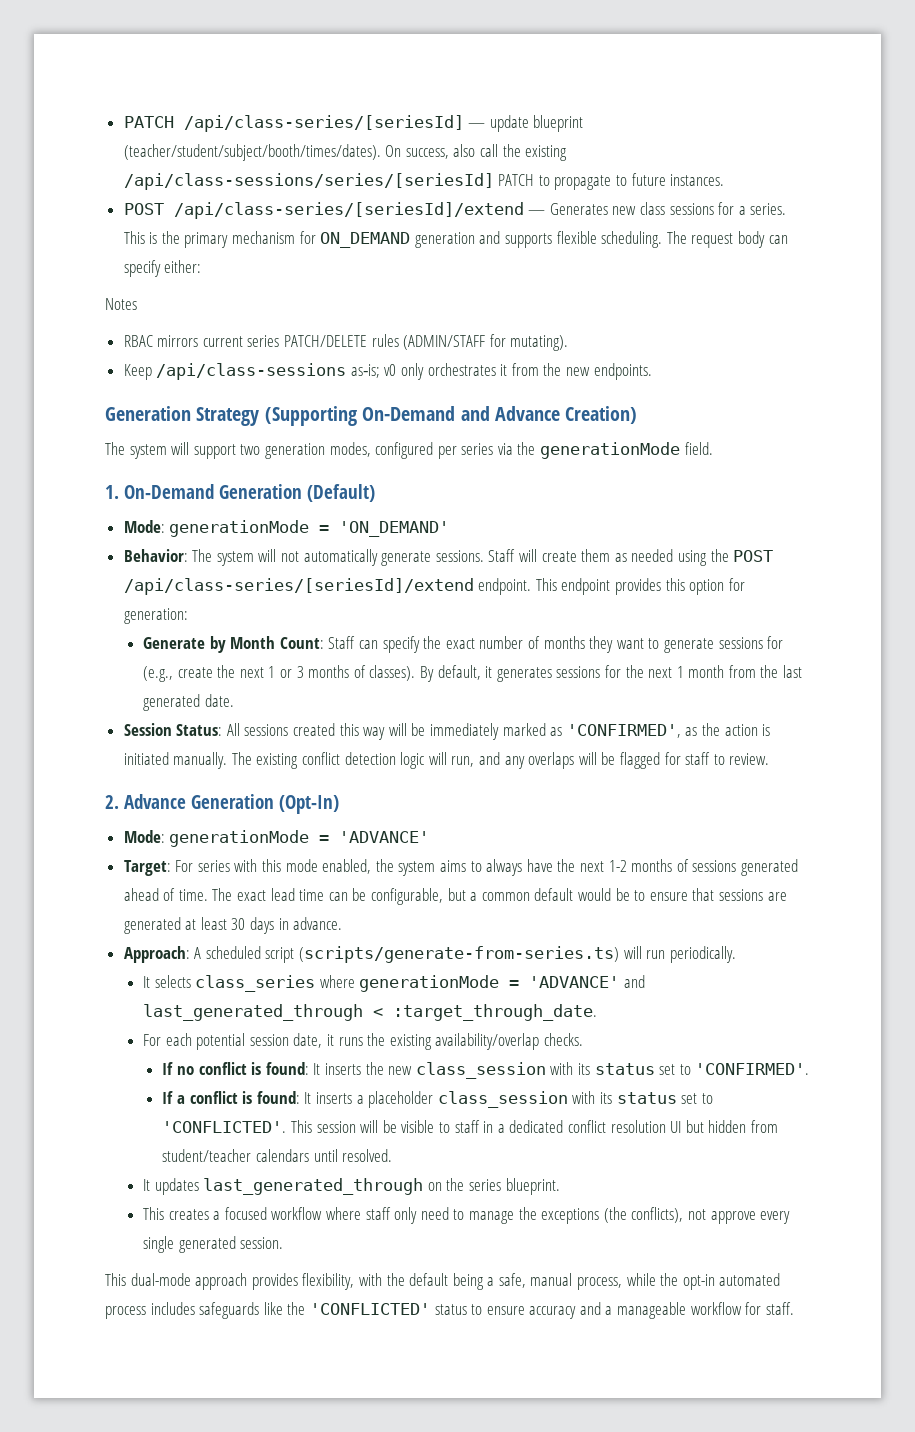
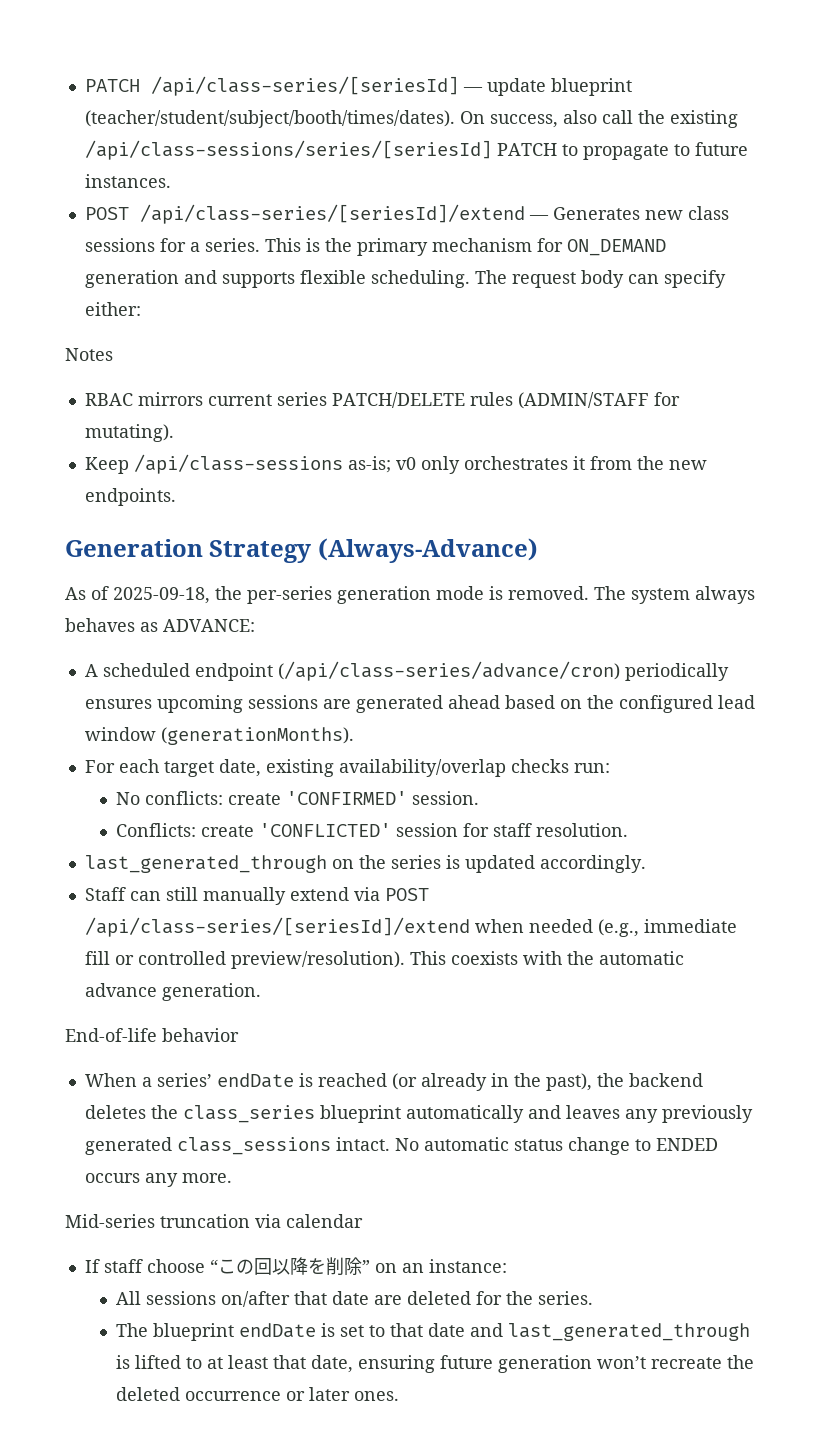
- Generation Strategy (Supporting On-Demand and Advance Creation)
- The system will support two generation modes, configured per series via the generationMode field.
- 1. On-Demand Generation (Default)
- Mode: generationMode = 'ON_DEMAND'
- Behavior: The system will not automatically generate sessions. Staff will create them as needed using the POST /api/class-series/[seriesId]/extend endpoint. This endpoint provides this option for generation:
- Generate by Month Count: Staff can specify the exact number of months they want to generate sessions for (e.g., create the next 1 or 3 months of classes). By default, it generates sessions for the next 1 month from the last generated date.
- Session Status: All sessions created this way will be immediately marked as 'CONFIRMED', as the action is initiated manually. The existing conflict detection logic will run, and any overlaps will be flagged for staff to review.
- 2. Advance Generation (Opt-In)
- Mode: generationMode = 'ADVANCE'
- Target: For series with this mode enabled, the system aims to always have the next 1-2 months of sessions generated ahead of time. The exact lead time can be configurable, but a common default would be to ensure that sessions are generated at least 30 days in advance.
- Approach: A scheduled script (scripts/generate-from-series.ts) will run periodically.
- It selects class_series where generationMode = 'ADVANCE' and last_generated_through < :target_through_date.
- For each potential session date, it runs the existing availability/overlap checks.
- If no conflict is found: It inserts the new class_session with its status set to 'CONFIRMED'.
- If a conflict is found: It inserts a placeholder class_session with its status set to 'CONFLICTED'. This session will be visible to staff in a dedicated conflict resolution UI but hidden from student/teacher calendars until resolved.
- It updates last_generated_through on the series blueprint.
- This creates a focused workflow where staff only need to manage the exceptions (the conflicts), not approve every single generated session.
- This dual-mode approach provides flexibility, with the default being a safe, manual process, while the opt-in automated process includes safeguards like the 'CONFLICTED' status to ensure accuracy and a manageable workflow for staff.
+ Generation Strategy (Always-Advance)
+ As of 2025-09-18, the per-series generation mode is removed. The system always behaves as ADVANCE:
+ A scheduled endpoint (/api/class-series/advance/cron) periodically ensures upcoming sessions are generated ahead based on the configured lead window (generationMonths).
+ For each target date, existing availability/overlap checks run:
+ No conflicts: create 'CONFIRMED' session.
+ Conflicts: create 'CONFLICTED' session for staff resolution.
+ last_generated_through on the series is updated accordingly.
+ Staff can still manually extend via POST /api/class-series/[seriesId]/extend when needed (e.g., immediate fill or controlled preview/resolution). This coexists with the automatic advance generation.
+ End-of-life behavior
+ When a series’ endDate is reached (or already in the past), the backend deletes the class_series blueprint automatically and leaves any previously generated class_sessions intact. No automatic status change to ENDED occurs any more.
+ Mid-series truncation via calendar
+ If staff choose “この回以降を削除” on an instance:
+ All sessions on/after that date are deleted for the series.
+ The blueprint endDate is set to that date and last_generated_through is lifted to at least that date, ensuring future generation won’t recreate the deleted occurrence or later ones.

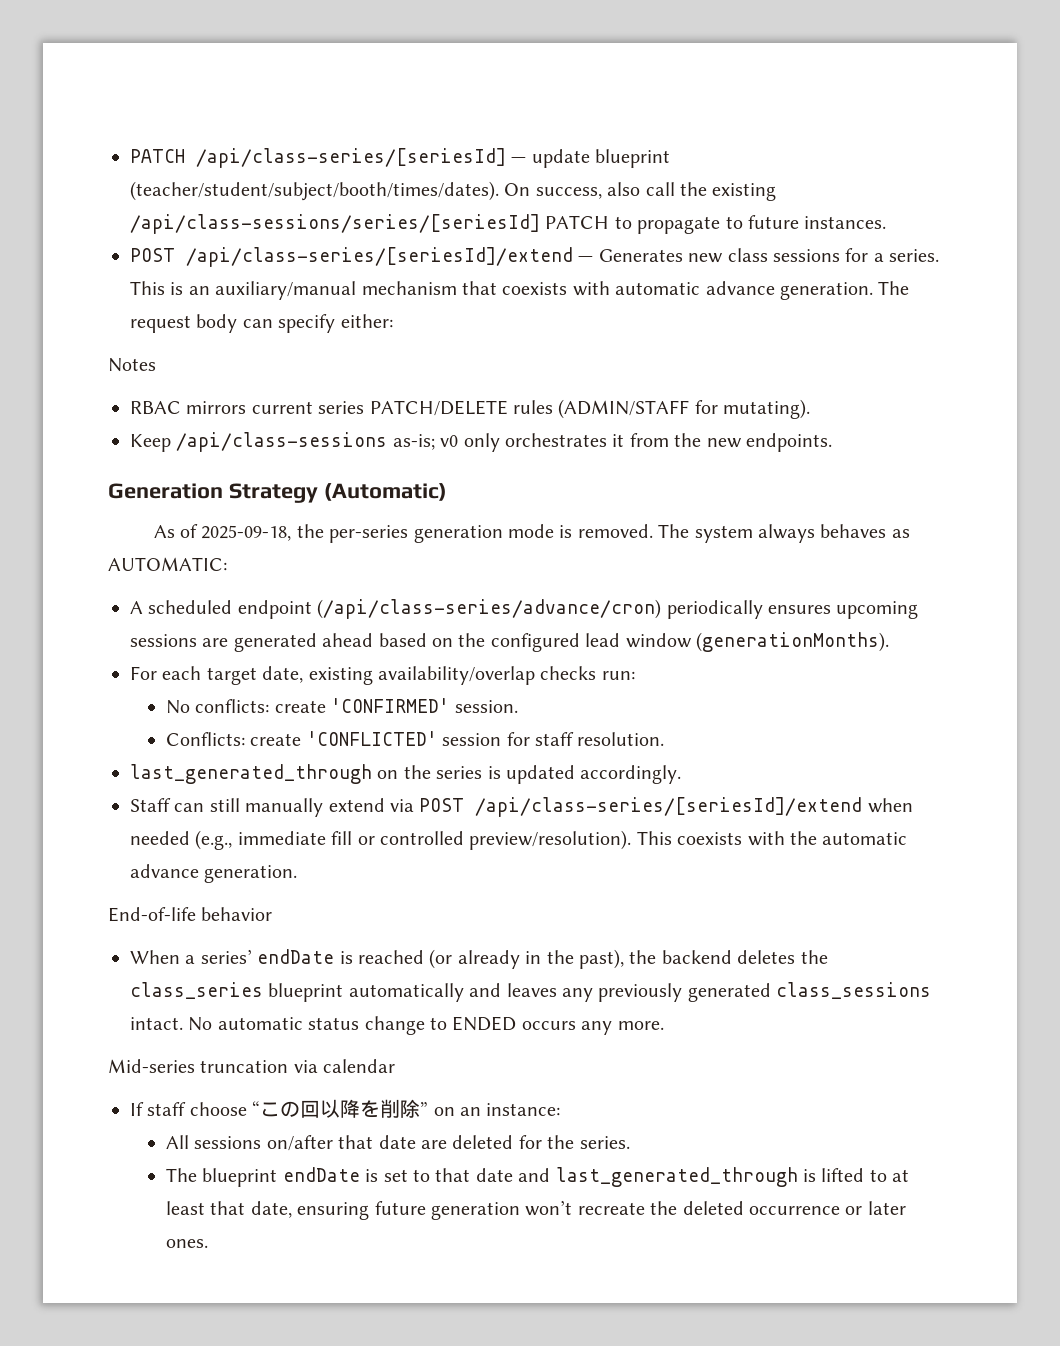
- This is the primary mechanism for ON_DEMAND generation and supports flexible scheduling.
+ This is an auxiliary/manual mechanism that coexists with automatic advance generation.
- Generation Strategy (Always-Advance)
+ Generation Strategy (Automatic)
- The system always behaves as ADVANCE:
+ The system always behaves as AUTOMATIC:

